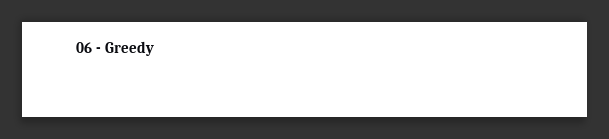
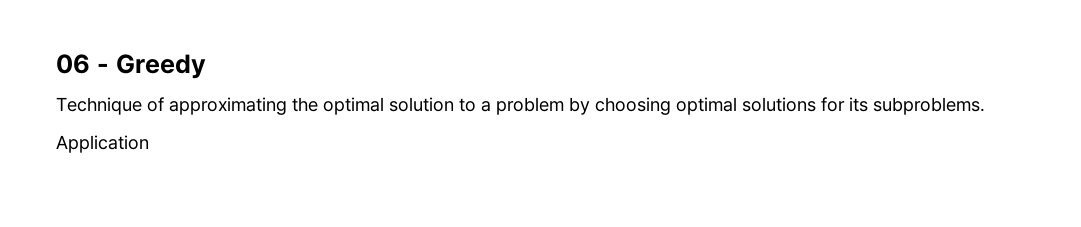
+ Technique of approximating the optimal solution to a problem by choosing optimal solutions for its subproblems.
+ Application

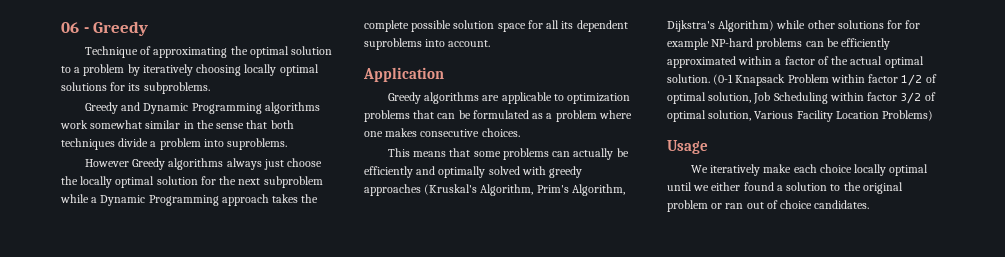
- Technique of approximating the optimal solution to a problem by choosing optimal solutions for its subproblems.
+ Technique of approximating the optimal solution to a problem by iteratively choosing locally optimal solutions for its subproblems.
+ Greedy and Dynamic Programming algorithms work somewhat similar in the sense that both techniques divide a problem into suproblems.
+ However Greedy algorithms always just choose the locally optimal solution for the next subproblem while a Dynamic Programming approach takes the complete possible solution space for all its dependent suproblems into account.
  Application
+ Greedy algorithms are applicable to optimization problems that can be formulated as a problem where one makes consecutive choices.
+ This means that some problems can actually be efficiently and optimally solved with greedy approaches (Kruskal's Algorithm, Prim's Algorithm, Dijkstra's Algorithm) while other solutions for for example NP-hard problems can be efficiently approximated within a factor of the actual optimal solution. (0-1 Knapsack Problem within factor 1/2 of optimal solution, Job Scheduling within factor 3/2 of optimal solution, Various Facility Location Problems)
+ Usage
+ We iteratively make each choice locally optimal until we either found a solution to the original problem or ran out of choice candidates.

